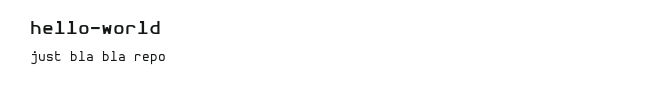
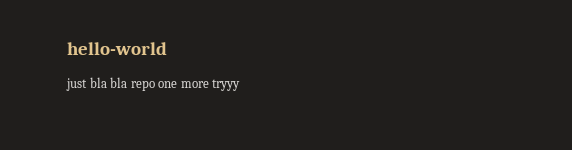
- just bla bla repo
+ just bla bla repo one more tryyy

